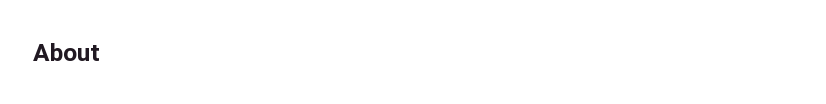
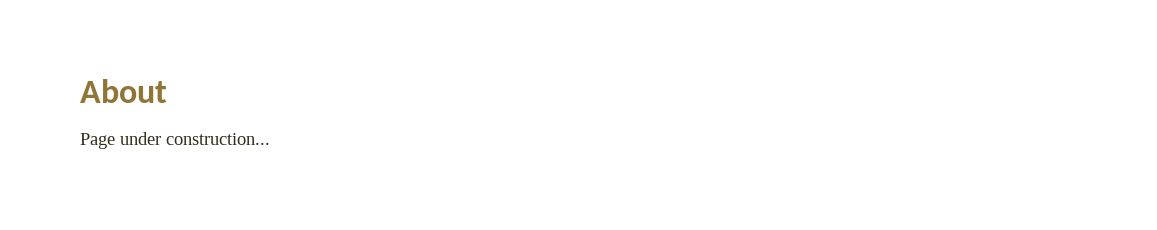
+ Page under construction...

